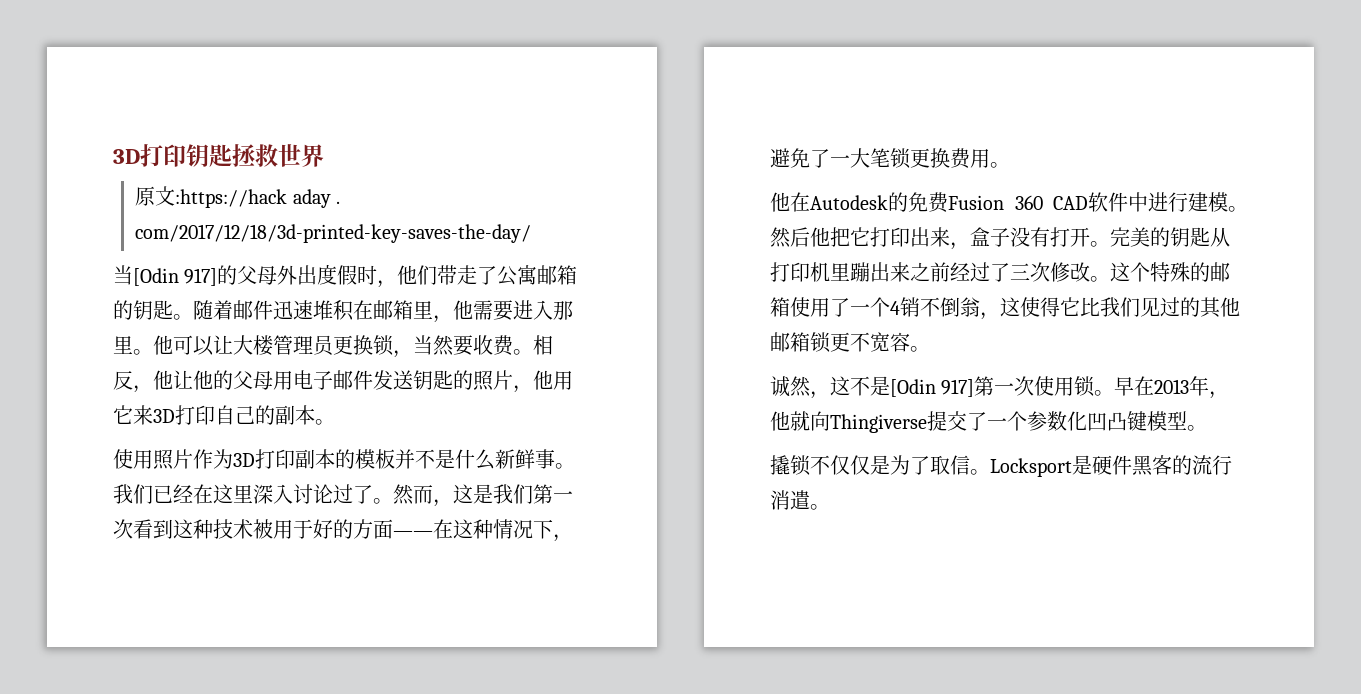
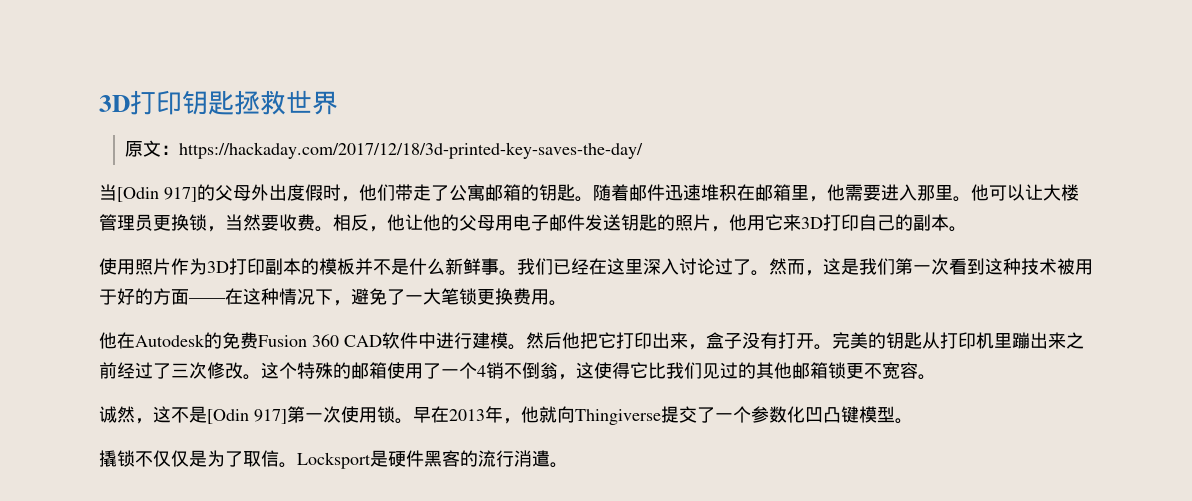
- 原文:https://hack aday . com/2017/12/18/3d-printed-key-saves-the-day/
+ 原文：https://hackaday.com/2017/12/18/3d-printed-key-saves-the-day/

